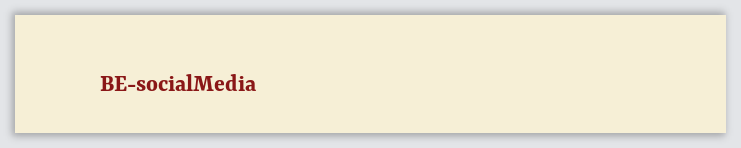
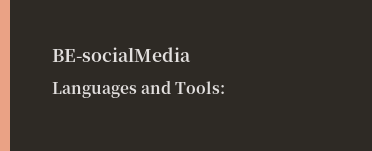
+ Languages and Tools:

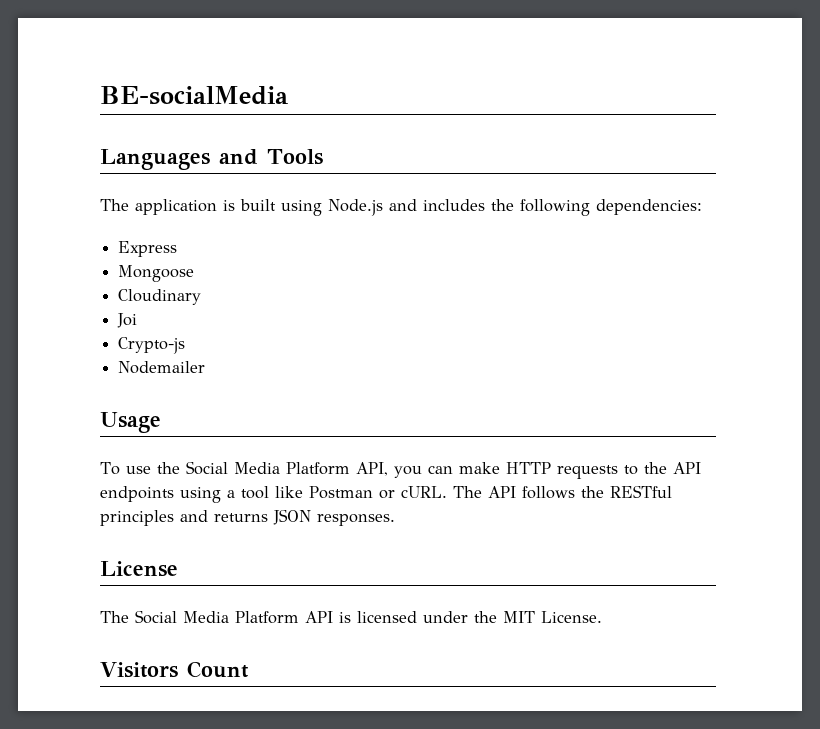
- Languages and Tools:
+ Languages and Tools
+ The application is built using Node.js and includes the following dependencies:
+ Express
+ Mongoose
+ Cloudinary
+ Joi
+ Crypto-js
+ Nodemailer
+ Usage
+ To use the Social Media Platform API, you can make HTTP requests to the API endpoints using a tool like Postman or cURL. The API follows the RESTful principles and returns JSON responses.
+ License
+ The Social Media Platform API is licensed under the MIT License.
+ Visitors Count

